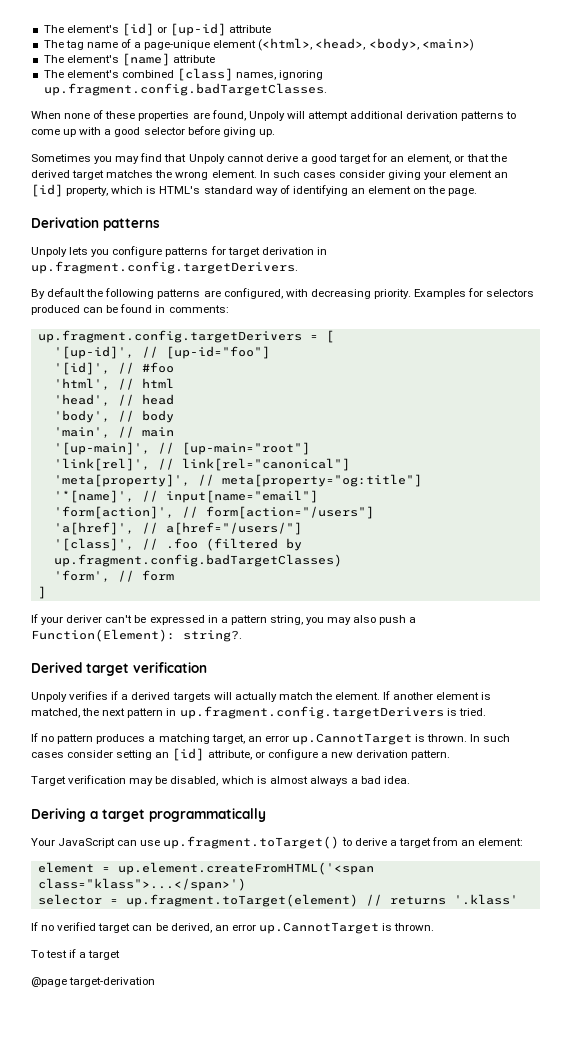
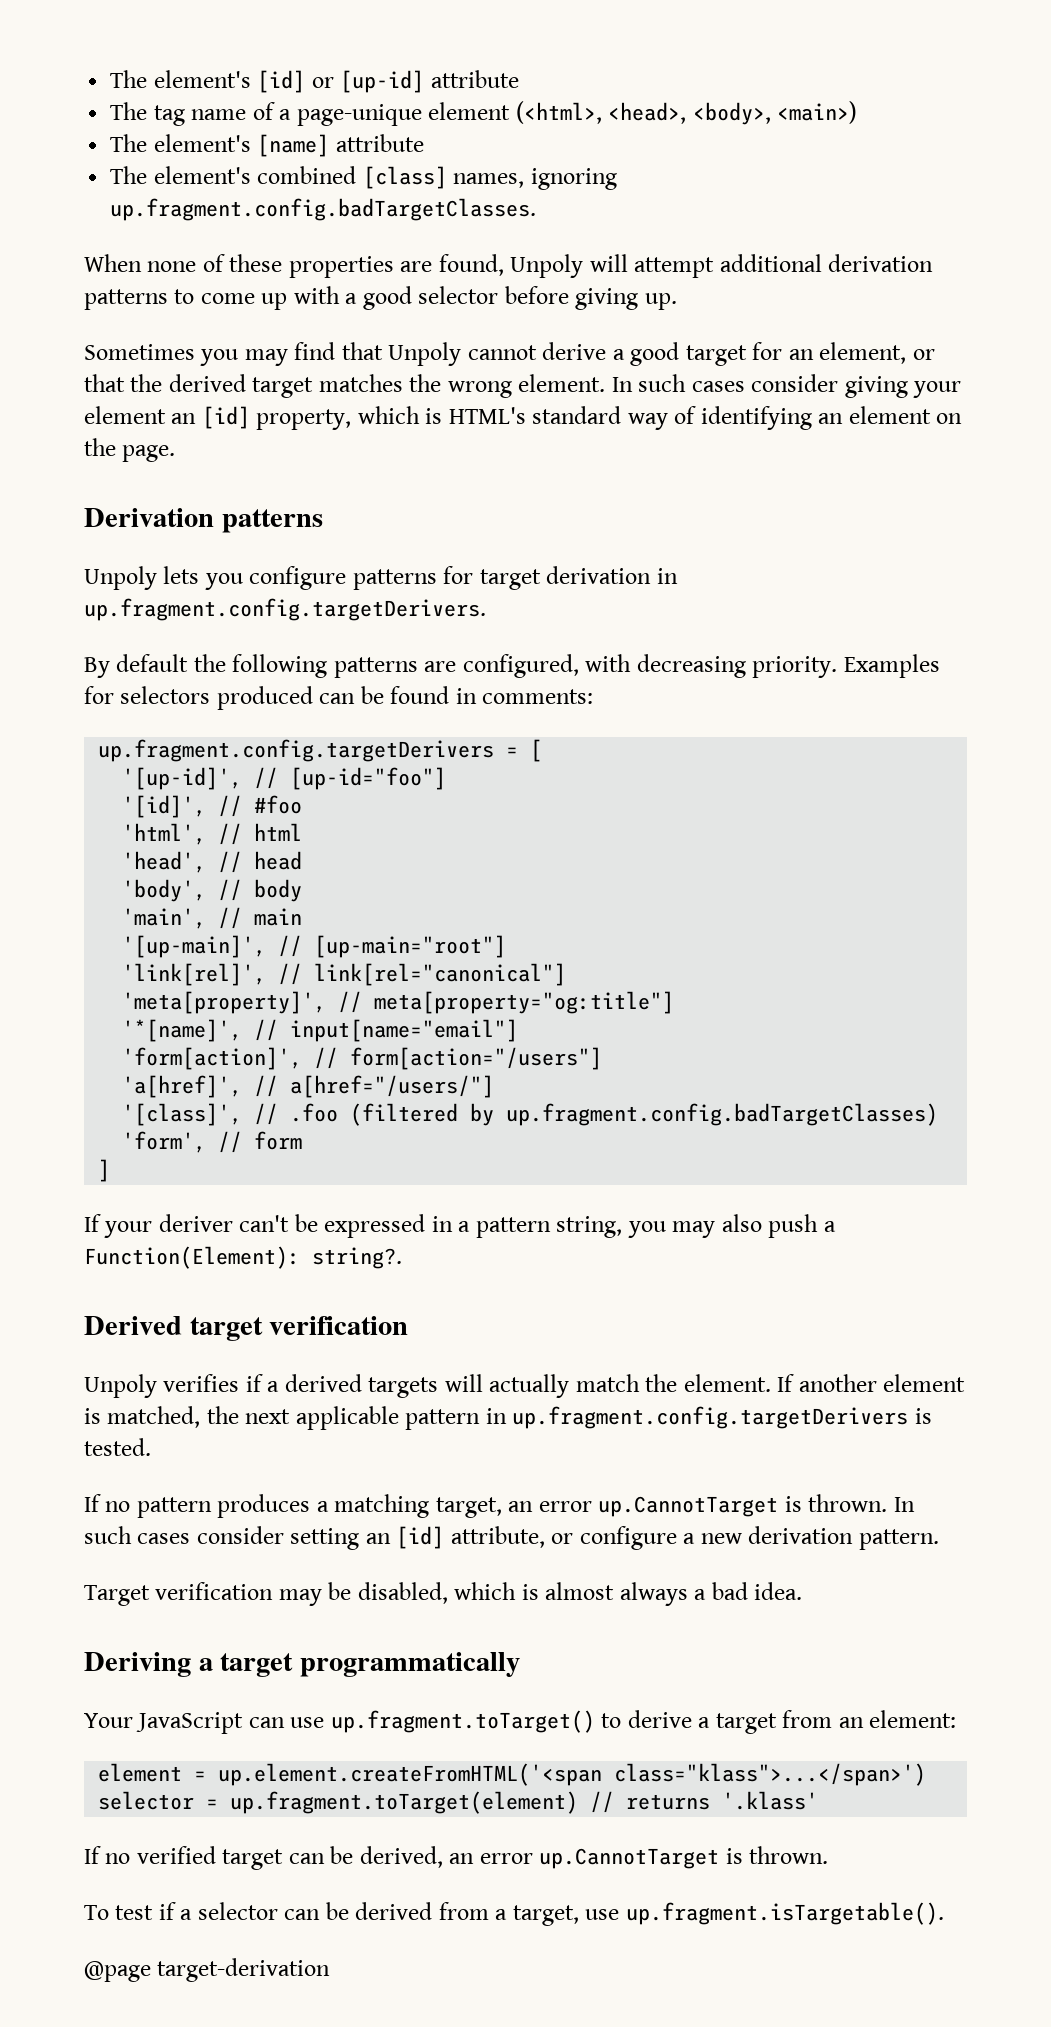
- If another element is matched, the next pattern in up.fragment.config.targetDerivers is tried.
+ If another element is matched, the next applicable pattern in up.fragment.config.targetDerivers is tested.
- To test if a target
+ To test if a selector can be derived from a target, use up.fragment.isTargetable().

